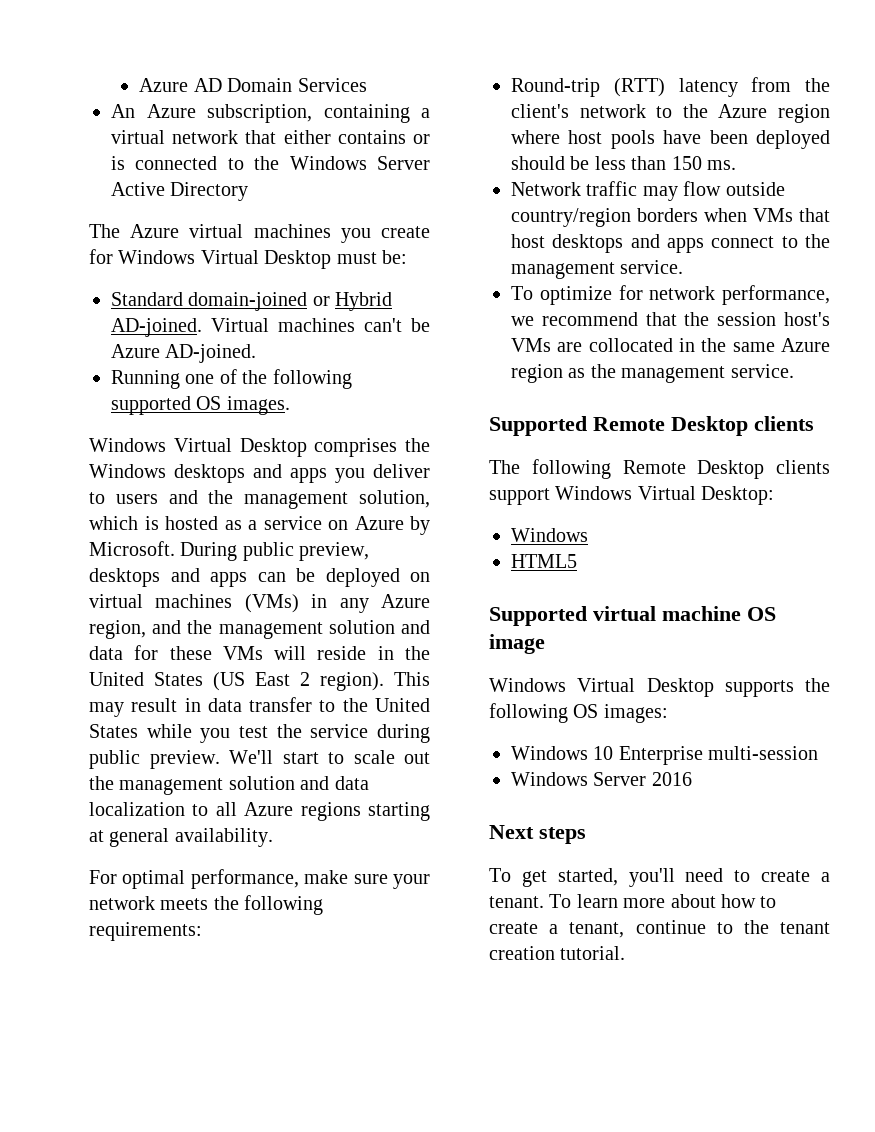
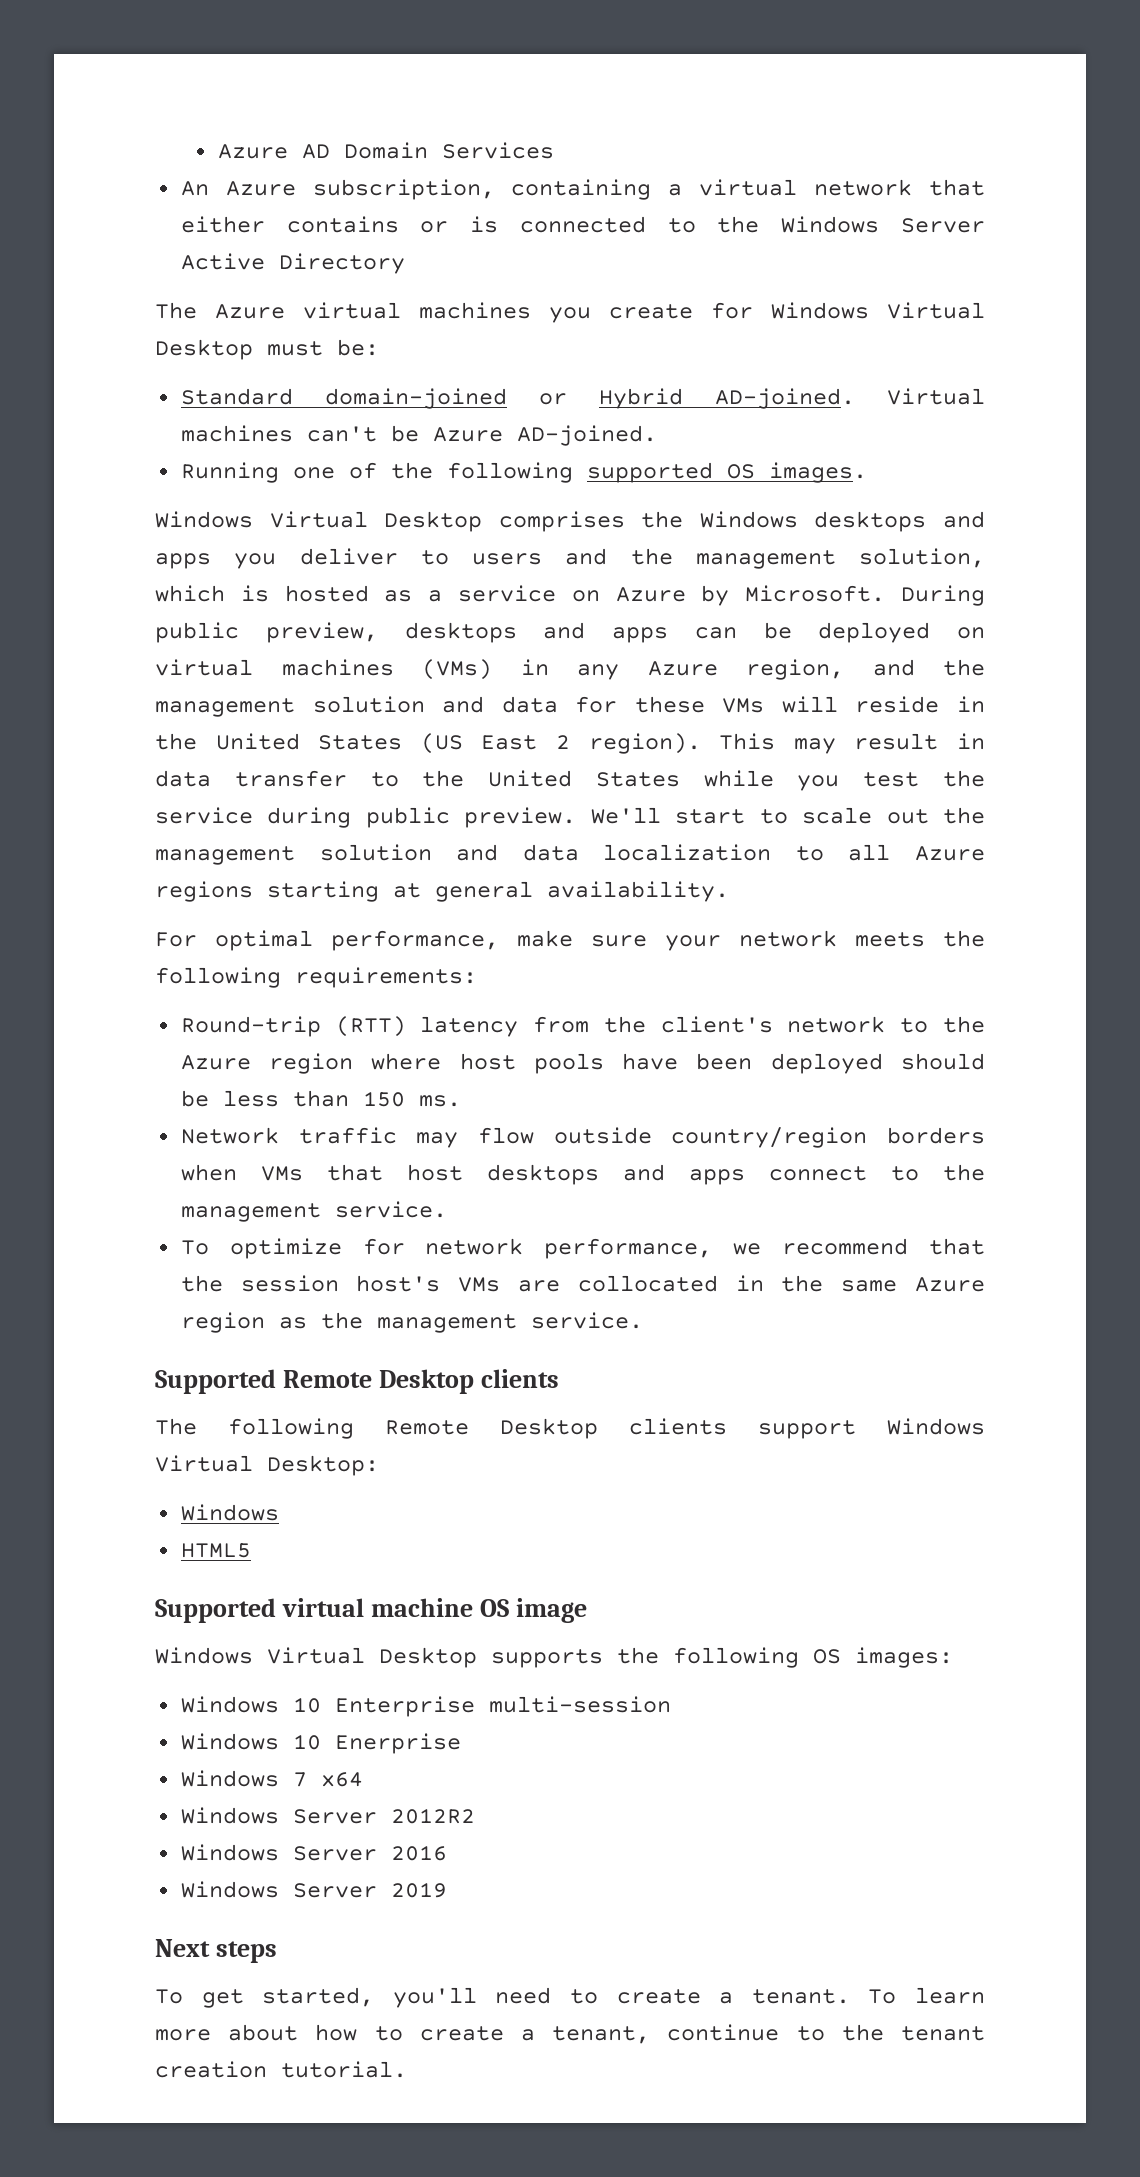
+ Windows 10 Enerprise
+ Windows 7 x64
+ Windows Server 2012R2
+ Windows Server 2019

